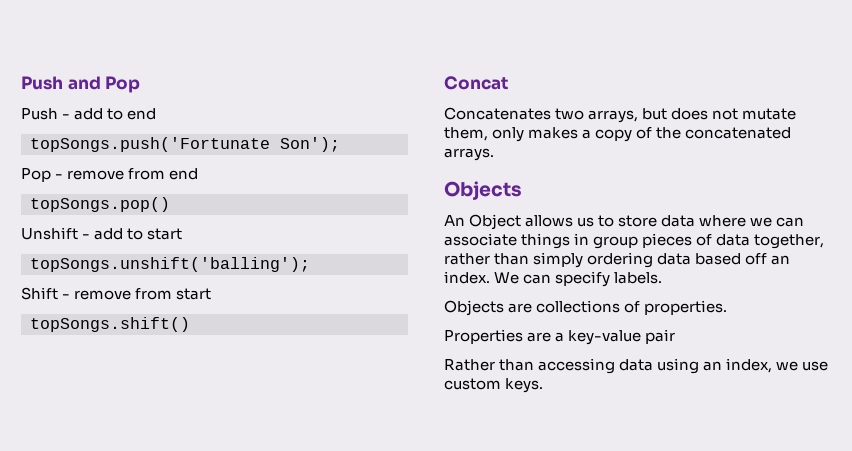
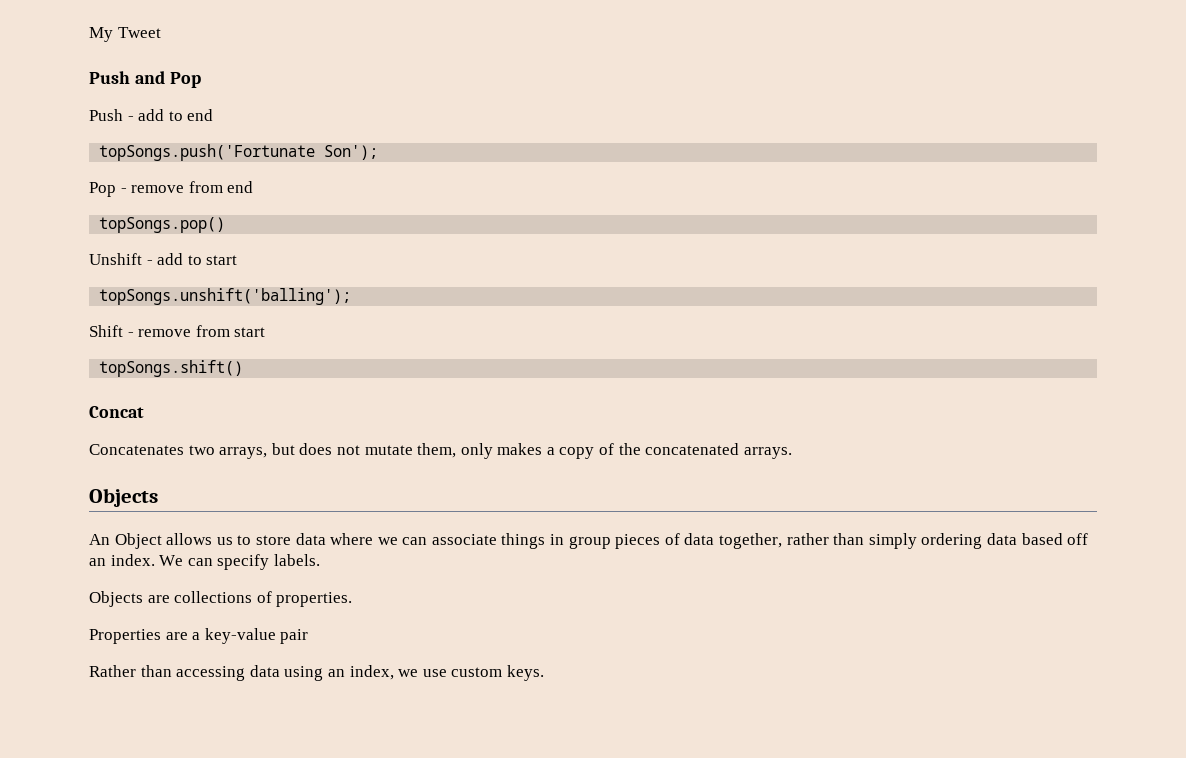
+ My Tweet

